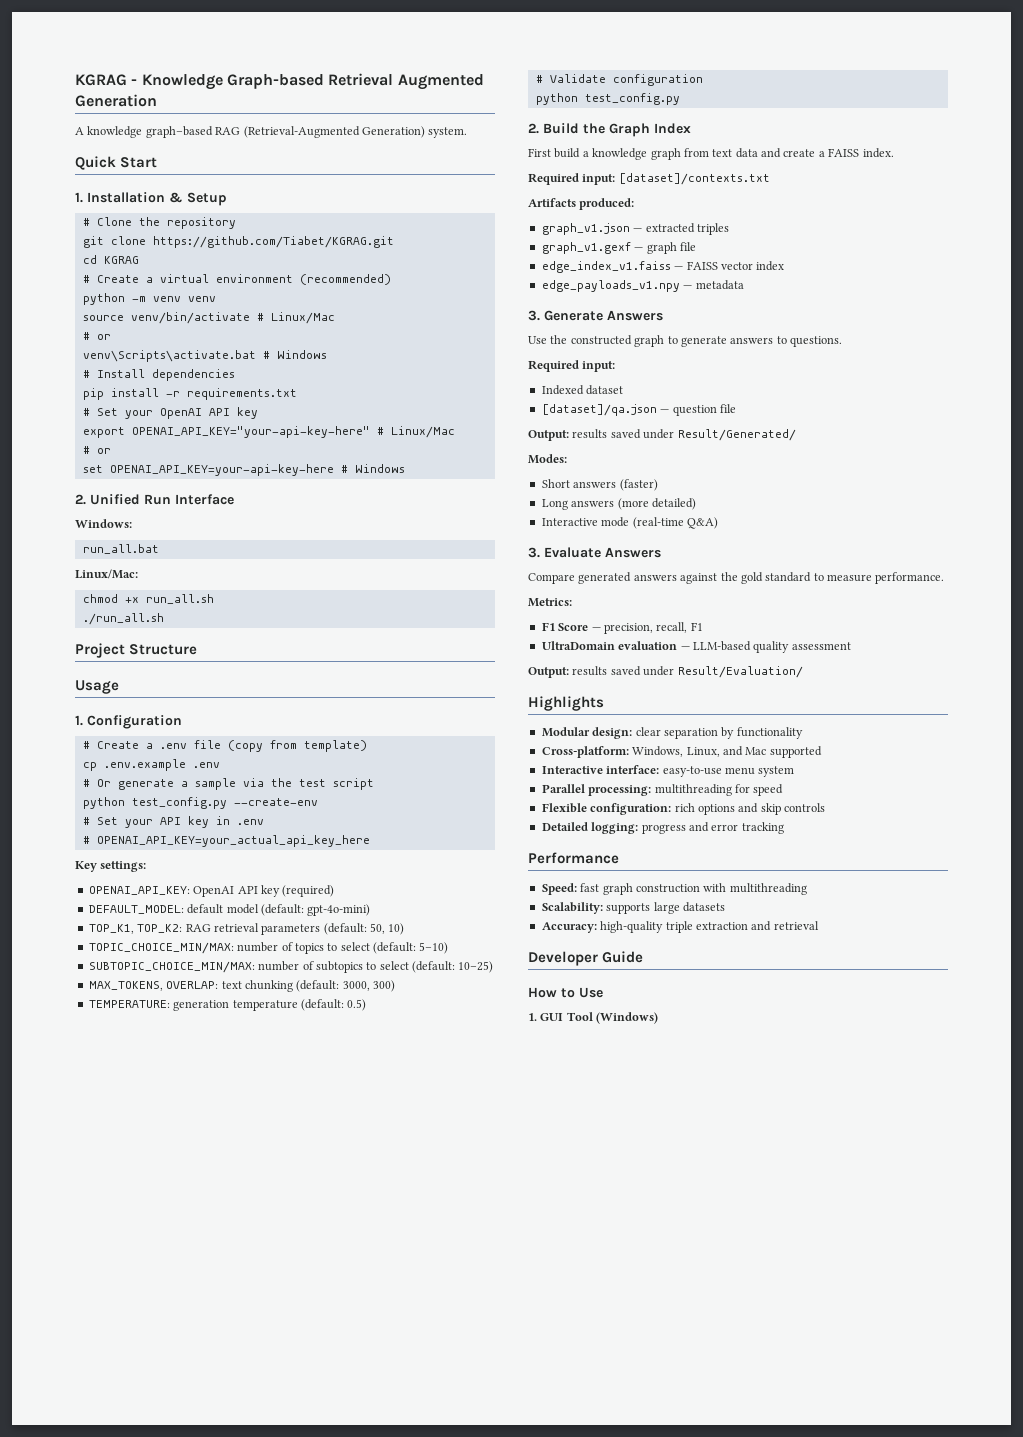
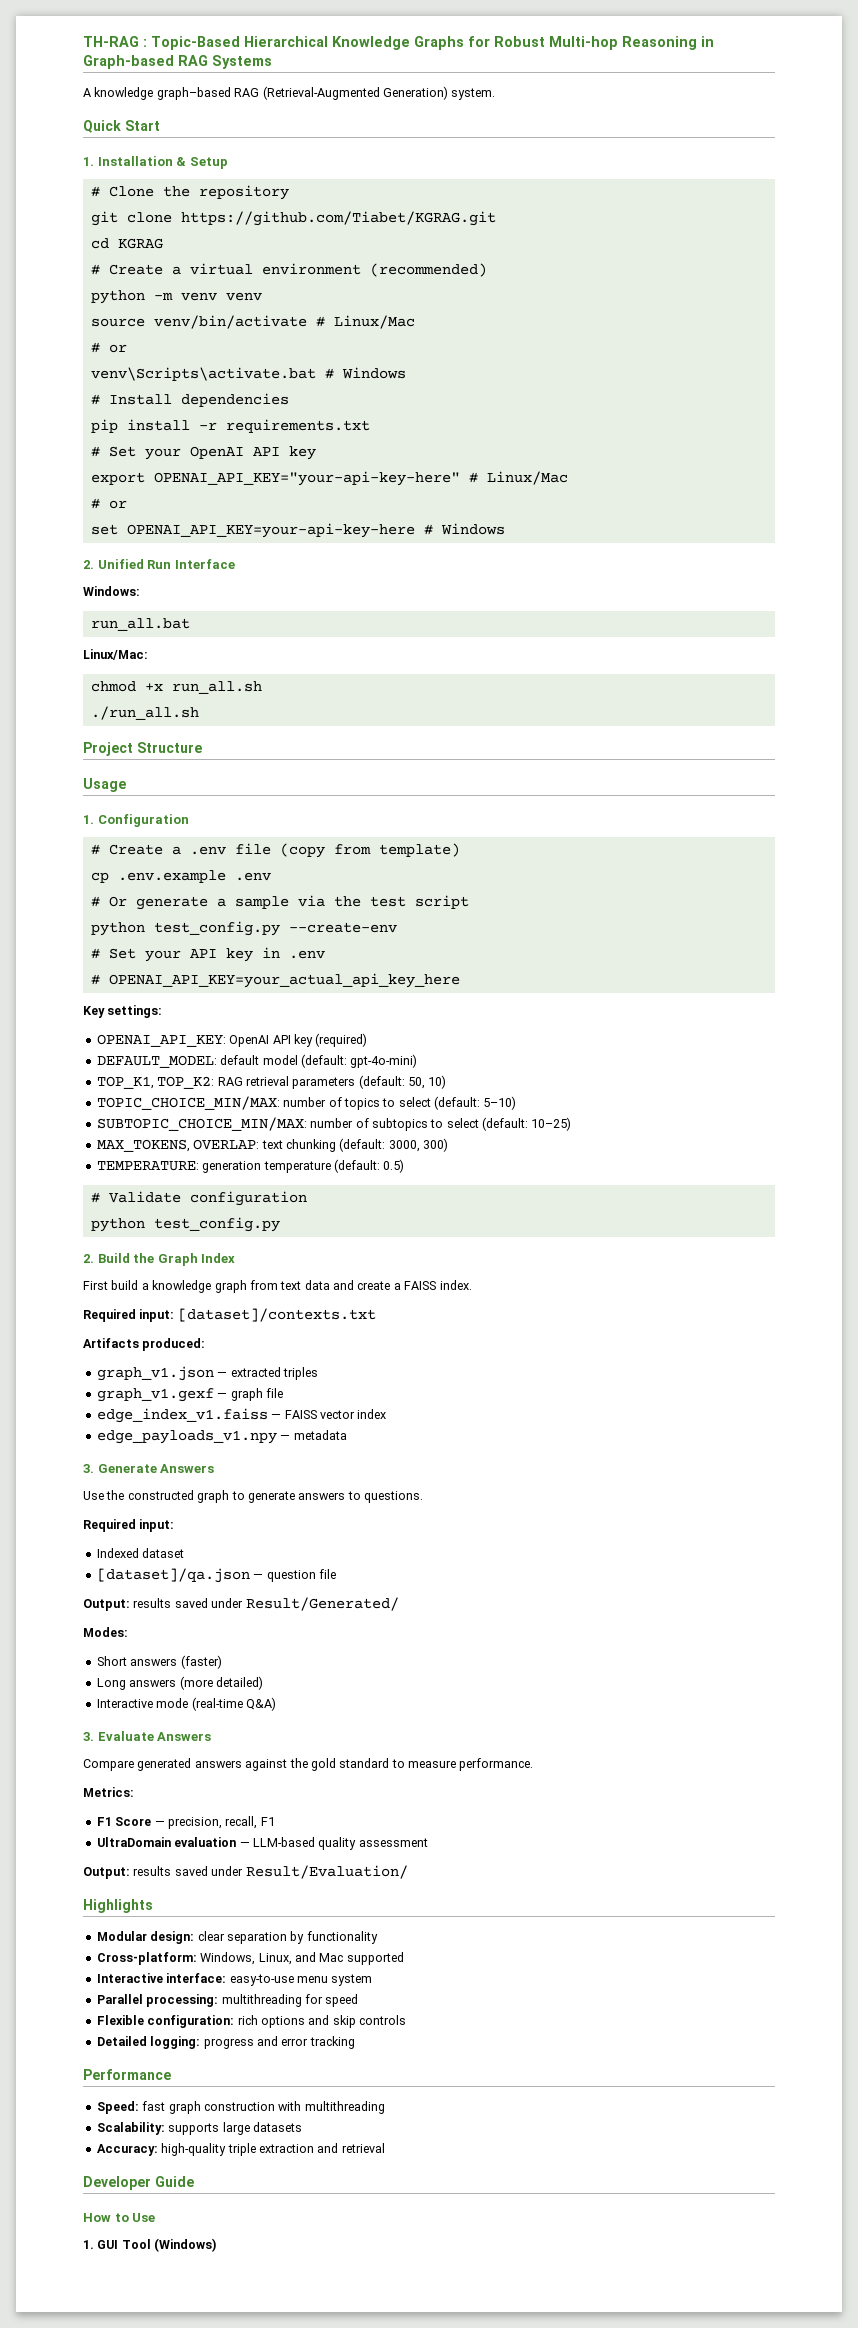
- KGRAG - Knowledge Graph-based Retrieval Augmented Generation
+ TH-RAG : Topic-Based Hierarchical Knowledge Graphs for Robust Multi-hop Reasoning in Graph-based RAG Systems

